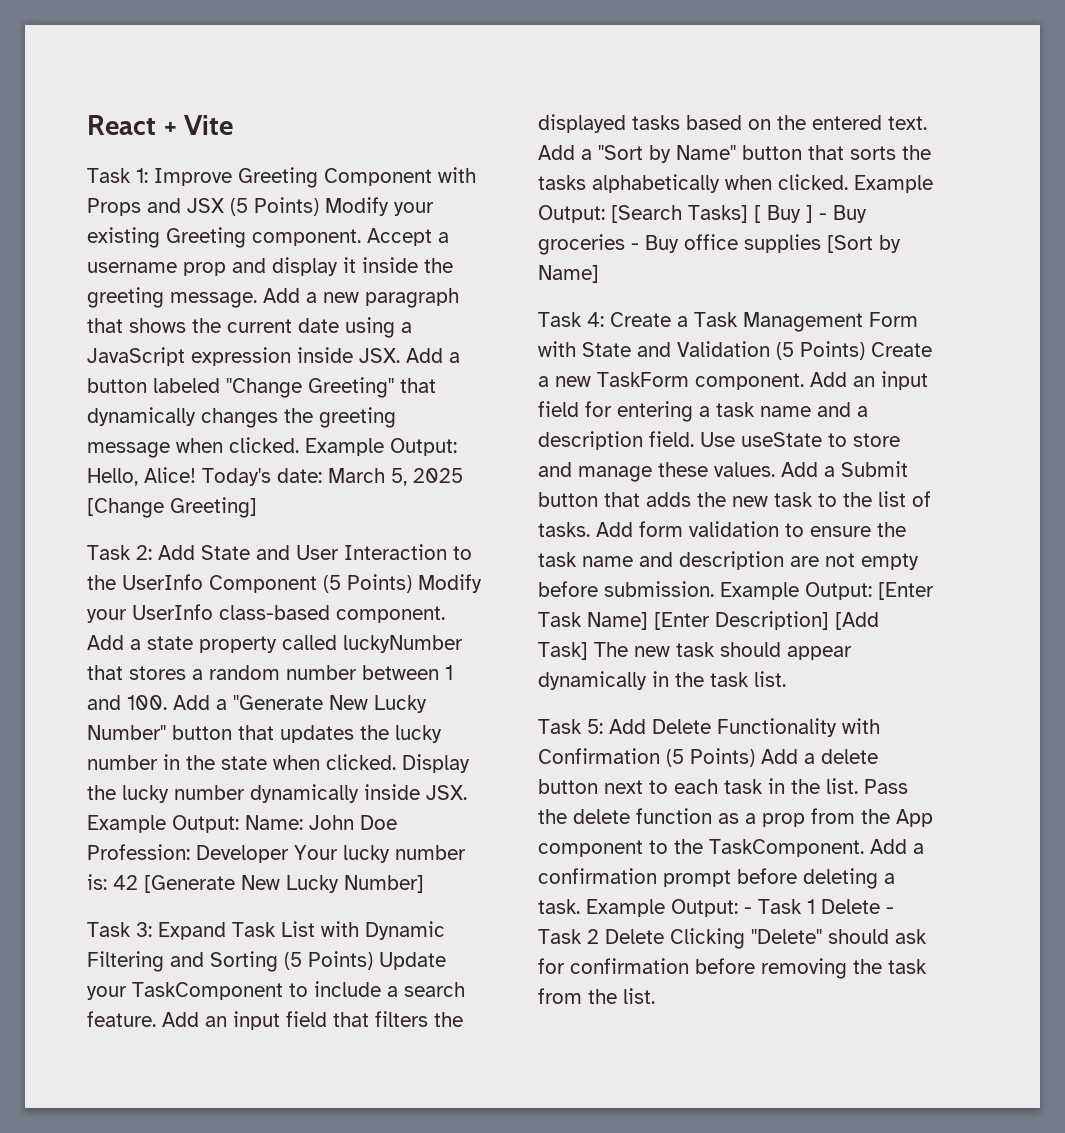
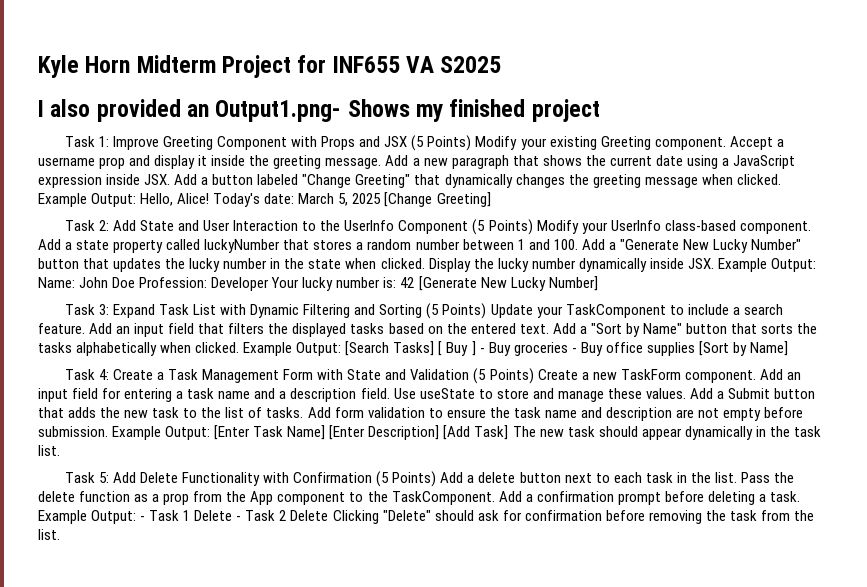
- React + Vite
+ Kyle Horn Midterm Project for INF655 VA S2025
+ I also provided an Output1.png- Shows my finished project

